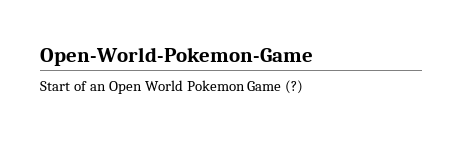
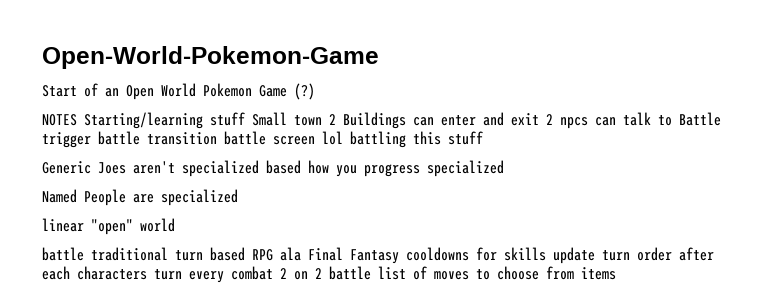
+ NOTES Starting/learning stuff Small town 2 Buildings can enter and exit 2 npcs can talk to Battle trigger battle transition battle screen lol battling this stuff
+ Generic Joes aren't specialized based how you progress specialized
+ Named People are specialized
+ linear "open" world
+ battle traditional turn based RPG ala Final Fantasy cooldowns for skills update turn order after each characters turn every combat 2 on 2 battle list of moves to choose from items

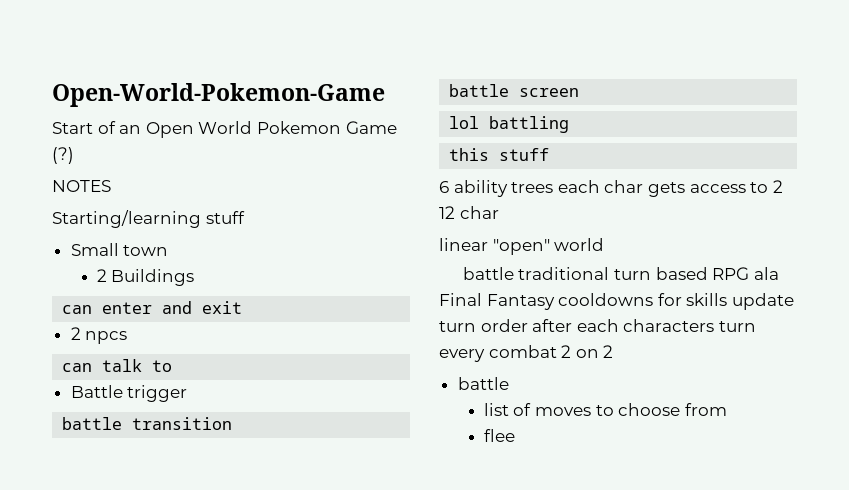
- NOTES Starting/learning stuff Small town 2 Buildings can enter and exit 2 npcs can talk to Battle trigger battle transition battle screen lol battling this stuff
+ NOTES
+ Starting/learning stuff
+ Small town
+ 2 Buildings
+ can enter and exit
+ 2 npcs
+ can talk to
+ Battle trigger
+ battle transition
+ battle screen
+ lol battling
+ this stuff
- Generic Joes aren't specialized based how you progress specialized
- Named People are specialized
+ 6 ability trees each char gets access to 2 12 char
- battle traditional turn based RPG ala Final Fantasy cooldowns for skills update turn order after each characters turn every combat 2 on 2 battle list of moves to choose from items
+ battle traditional turn based RPG ala Final Fantasy cooldowns for skills update turn order after each characters turn every combat 2 on 2
+ battle
+ list of moves to choose from
+ flee

